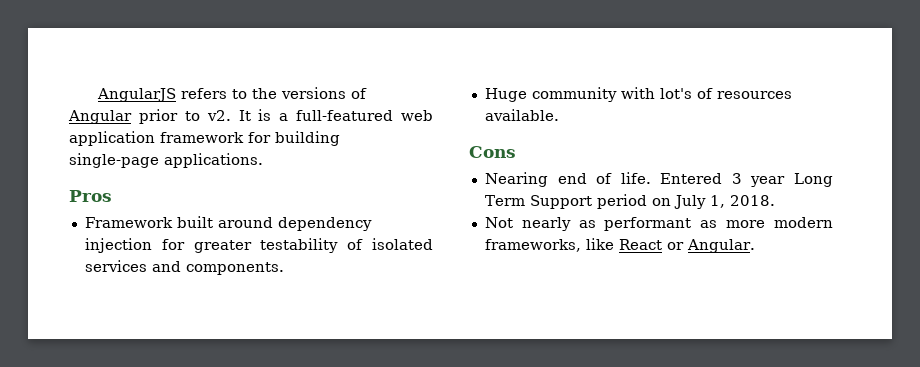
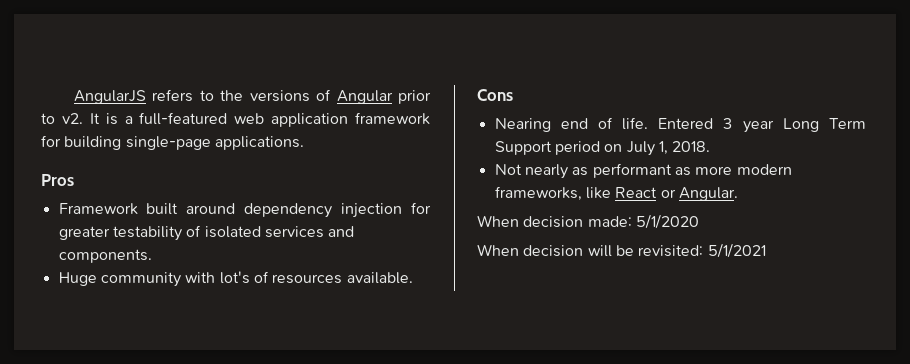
+ When decision made: 5/1/2020
+ When decision will be revisited: 5/1/2021

